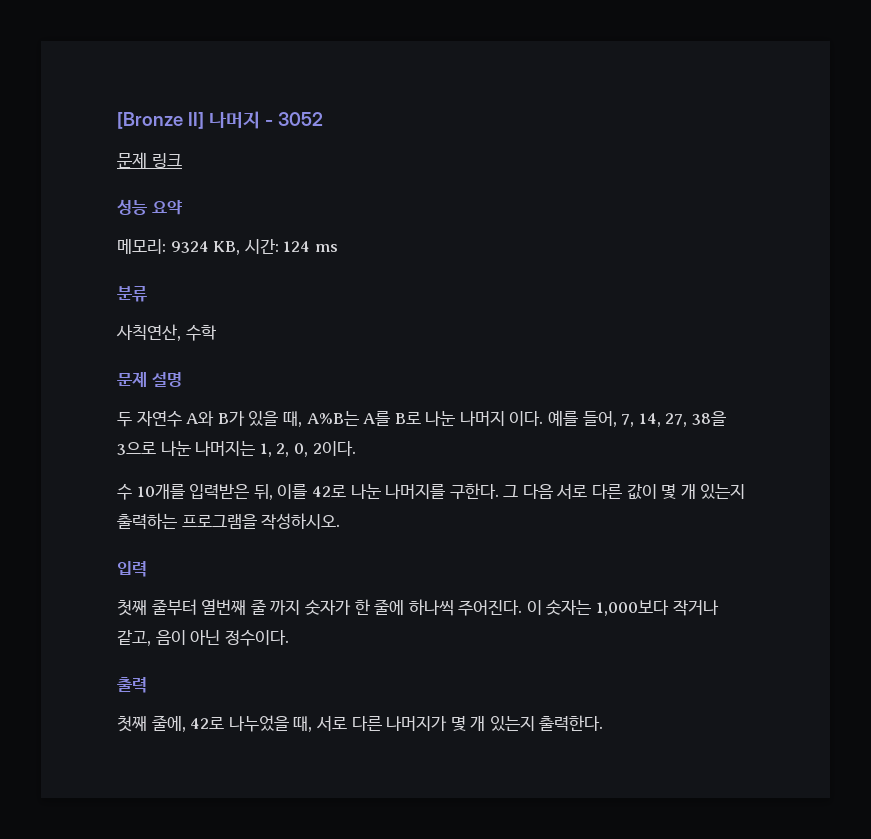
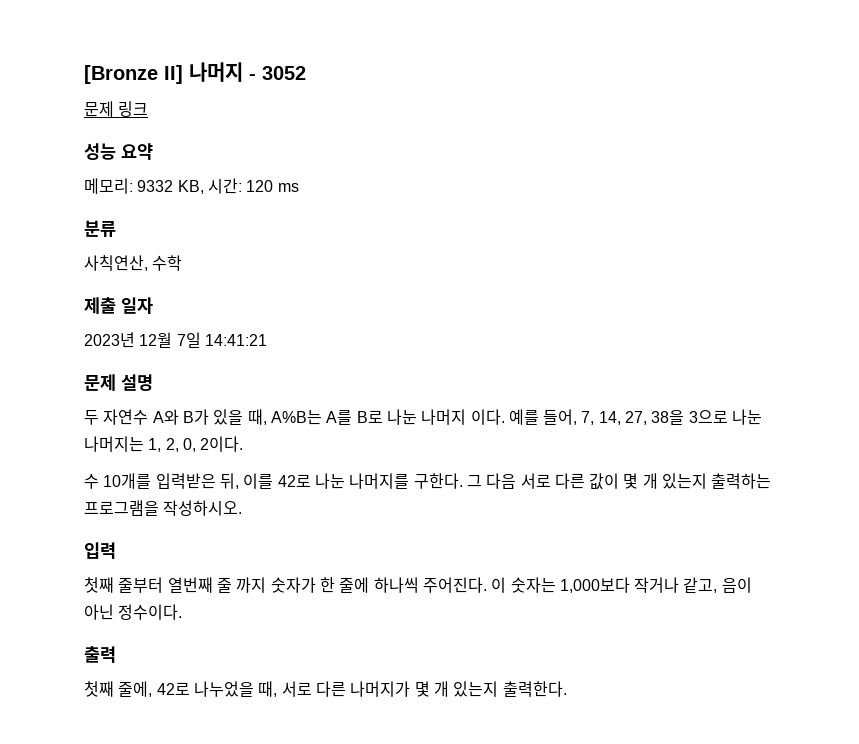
- 메모리: 9324 KB, 시간: 124 ms
+ 메모리: 9332 KB, 시간: 120 ms
+ 제출 일자
+ 2023년 12월 7일 14:41:21

